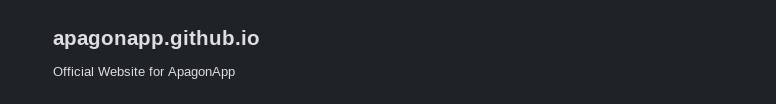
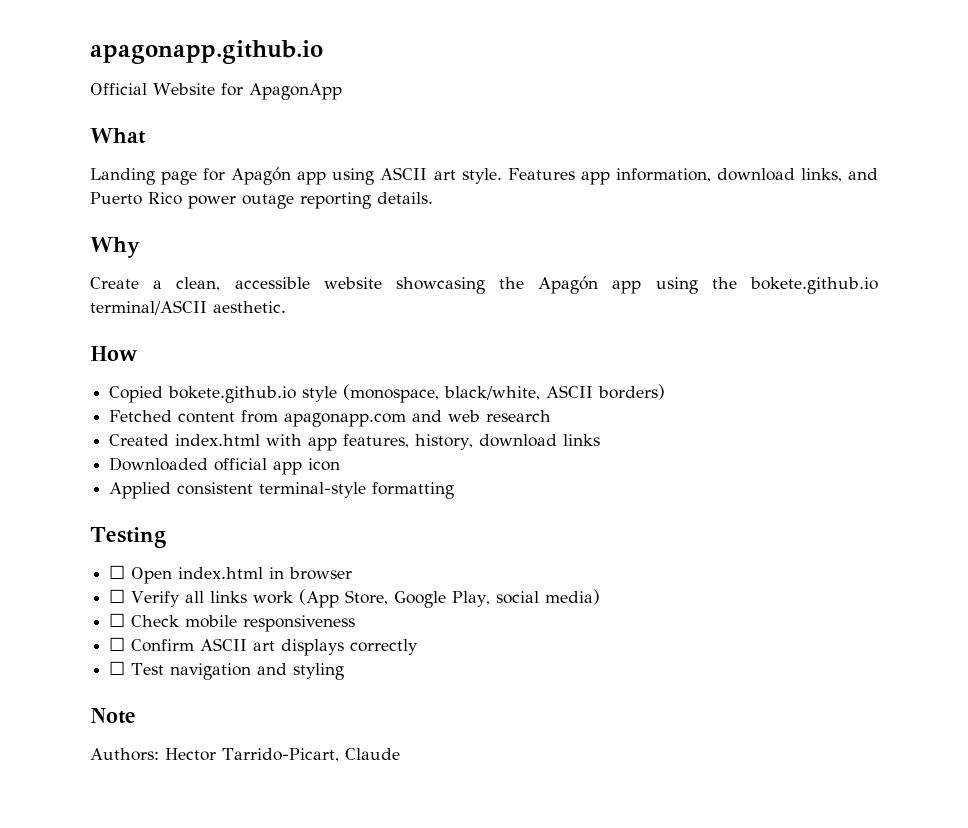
+ What
+ Landing page for Apagón app using ASCII art style. Features app information, download links, and Puerto Rico power outage reporting details.
+ Why
+ Create a clean, accessible website showcasing the Apagón app using the bokete.github.io terminal/ASCII aesthetic.
+ How
+ Copied bokete.github.io style (monospace, black/white, ASCII borders)
+ Fetched content from apagonapp.com and web research
+ Created index.html with app features, history, download links
+ Downloaded official app icon
+ Applied consistent terminal-style formatting
+ Testing
+ ☐ Open index.html in browser
+ ☐ Verify all links work (App Store, Google Play, social media)
+ ☐ Check mobile responsiveness
+ ☐ Confirm ASCII art displays correctly
+ ☐ Test navigation and styling
+ Note
+ Authors: Hector Tarrido-Picart, Claude

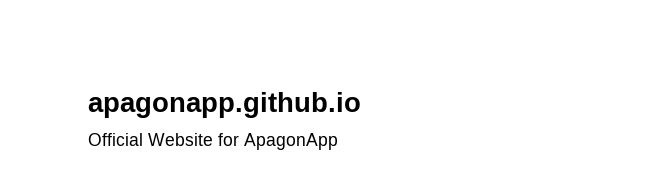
- What
- Landing page for Apagón app using ASCII art style. Features app information, download links, and Puerto Rico power outage reporting details.
- Why
- Create a clean, accessible website showcasing the Apagón app using the bokete.github.io terminal/ASCII aesthetic.
- How
- Copied bokete.github.io style (monospace, black/white, ASCII borders)
- Fetched content from apagonapp.com and web research
- Created index.html with app features, history, download links
- Downloaded official app icon
- Applied consistent terminal-style formatting
- Testing
- ☐ Open index.html in browser
- ☐ Verify all links work (App Store, Google Play, social media)
- ☐ Check mobile responsiveness
- ☐ Confirm ASCII art displays correctly
- ☐ Test navigation and styling
- Note
- Authors: Hector Tarrido-Picart, Claude

